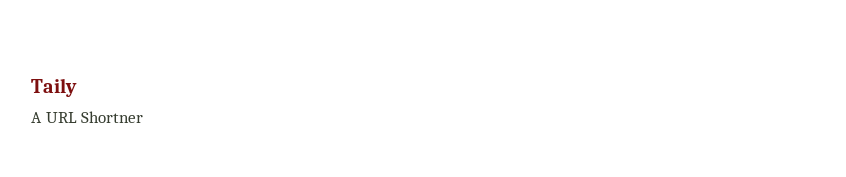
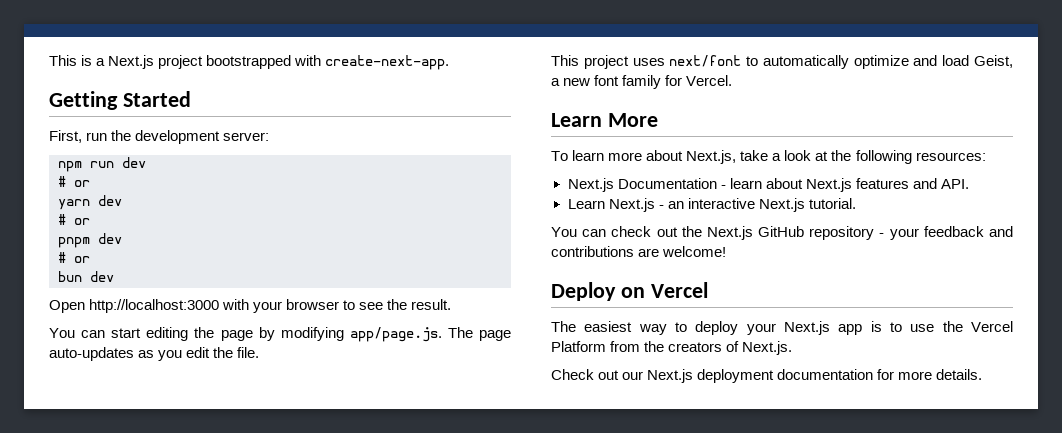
- Taily
- A URL Shortner
+ This is a Next.js project bootstrapped with create-next-app.
+ Getting Started
+ First, run the development server:
+ npm run dev
+ # or
+ yarn dev
+ # or
+ pnpm dev
+ # or
+ bun dev
+ Open http://localhost:3000 with your browser to see the result.
+ You can start editing the page by modifying app/page.js. The page auto-updates as you edit the file.
+ This project uses next/font to automatically optimize and load Geist, a new font family for Vercel.
+ Learn More
+ To learn more about Next.js, take a look at the following resources:
+ Next.js Documentation - learn about Next.js features and API.
+ Learn Next.js - an interactive Next.js tutorial.
+ You can check out the Next.js GitHub repository - your feedback and contributions are welcome!
+ Deploy on Vercel
+ The easiest way to deploy your Next.js app is to use the Vercel Platform from the creators of Next.js.
+ Check out our Next.js deployment documentation for more details.

